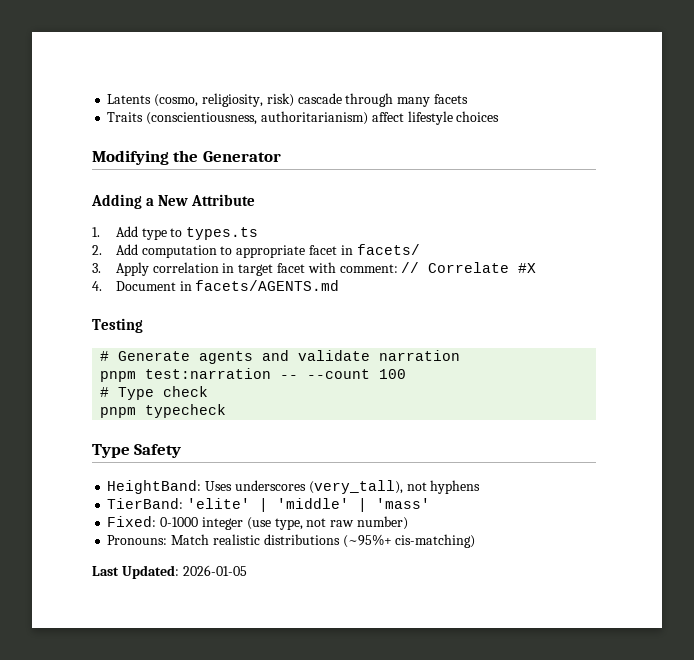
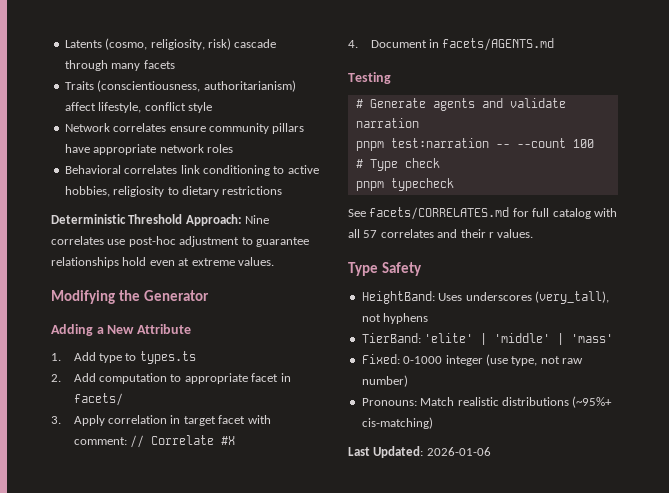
- Traits (conscientiousness, authoritarianism) affect lifestyle choices
+ Traits (conscientiousness, authoritarianism) affect lifestyle, conflict style
+ Network correlates ensure community pillars have appropriate network roles
+ Behavioral correlates link conditioning to active hobbies, religiosity to dietary restrictions
+ Deterministic Threshold Approach: Nine correlates use post-hoc adjustment to guarantee relationships hold even at extreme values.
+ See facets/CORRELATES.md for full catalog with all 57 correlates and their r values.
- Last Updated: 2026-01-05
+ Last Updated: 2026-01-06

